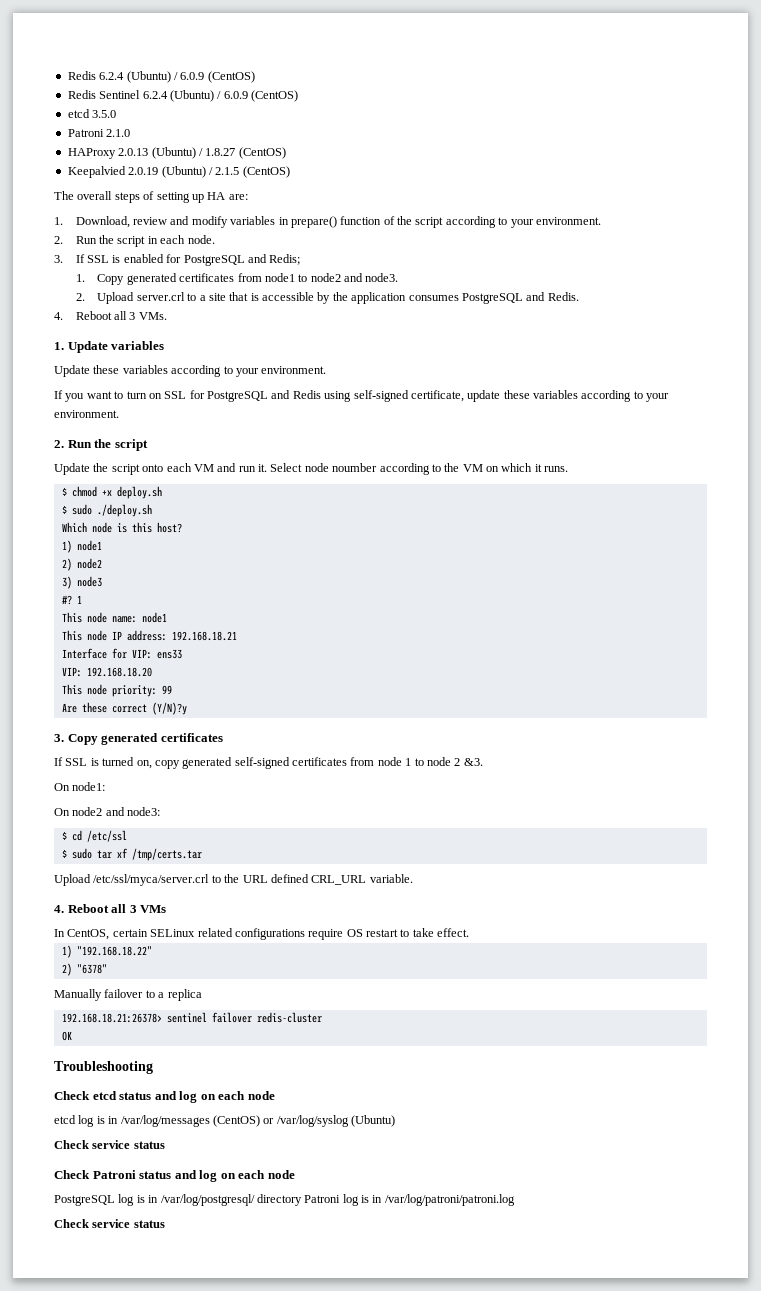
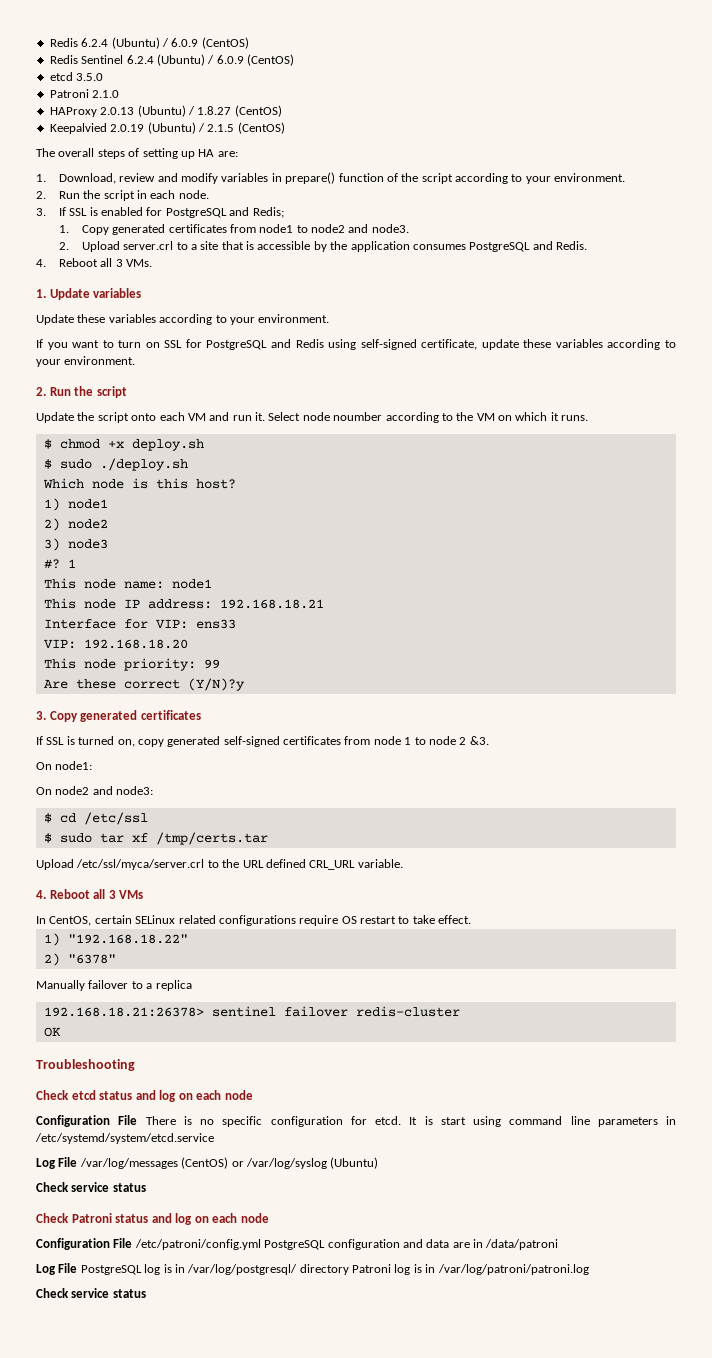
- etcd log is in /var/log/messages (CentOS) or /var/log/syslog (Ubuntu)
+ Configuration File There is no specific configuration for etcd. It is start using command line parameters in /etc/systemd/system/etcd.service
+ Log File /var/log/messages (CentOS) or /var/log/syslog (Ubuntu)
- PostgreSQL log is in /var/log/postgresql/ directory Patroni log is in /var/log/patroni/patroni.log
+ Configuration File /etc/patroni/config.yml PostgreSQL configuration and data are in /data/patroni
+ Log File PostgreSQL log is in /var/log/postgresql/ directory Patroni log is in /var/log/patroni/patroni.log

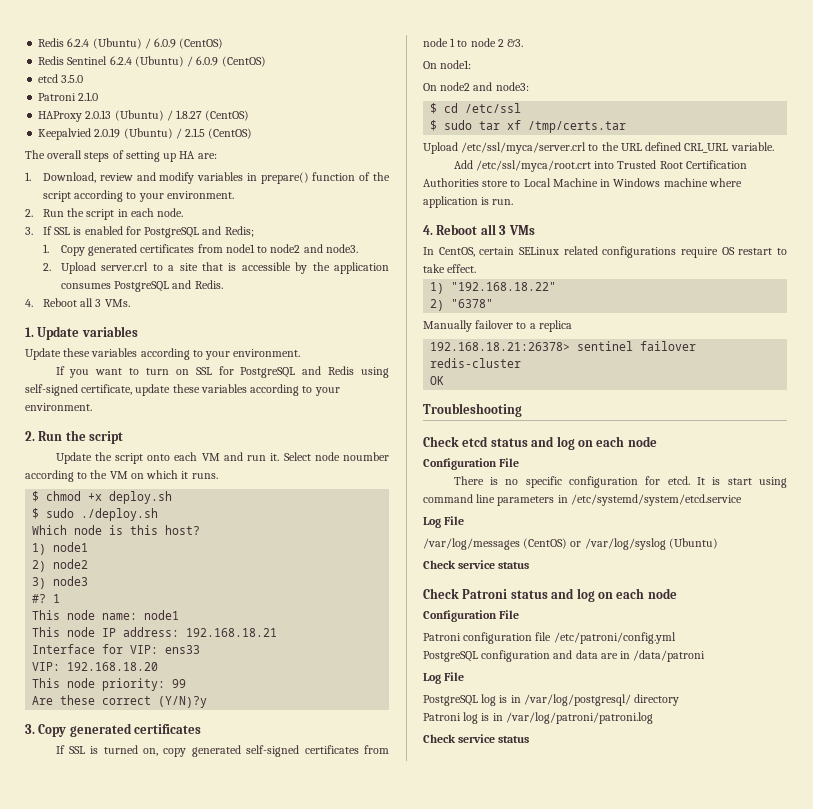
+ Add /etc/ssl/myca/root.crt into Trusted Root Certification Authorities store to Local Machine in Windows machine where application is run.
  Check etcd status and log on each node
- Configuration File There is no specific configuration for etcd.
+ Configuration File
+ There is no specific configuration for etcd.
  It is start using command line parameters in /etc/systemd/system/etcd.service
- Log File /var/log/messages (CentOS) or /var/log/syslog (Ubuntu)
+ Log File
+ /var/log/messages (CentOS) or /var/log/syslog (Ubuntu)
  Check Patroni status and log on each node
- Configuration File /etc/patroni/config.yml PostgreSQL configuration and data are in /data/patroni
- Log File PostgreSQL log is in /var/log/postgresql/ directory Patroni log is in /var/log/patroni/patroni.log
+ Configuration File
+ Patroni configuration file /etc/patroni/config.yml
+ PostgreSQL configuration and data are in /data/patroni
+ Log File
+ PostgreSQL log is in /var/log/postgresql/ directory
+ Patroni log is in /var/log/patroni/patroni.log

